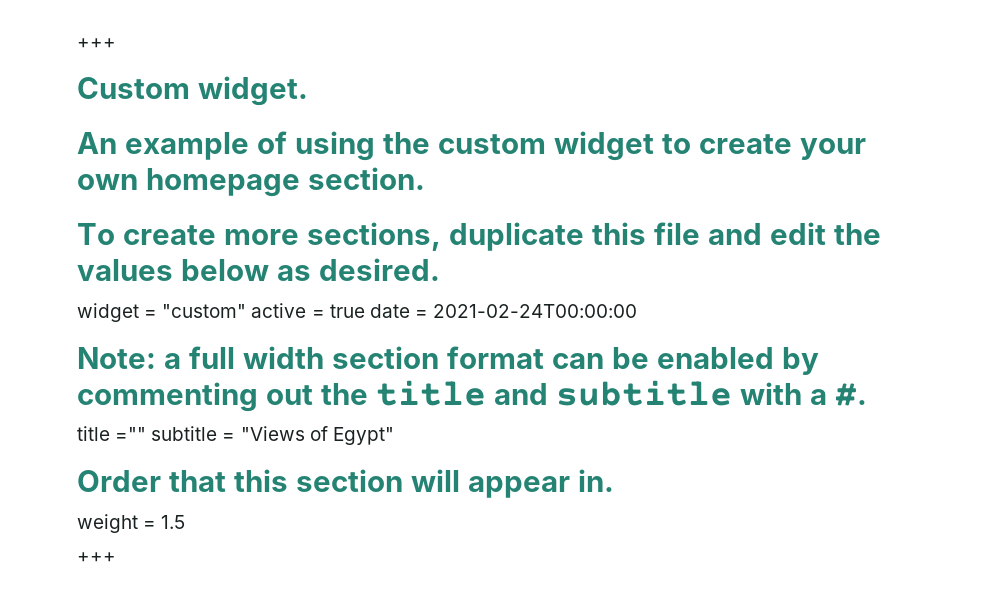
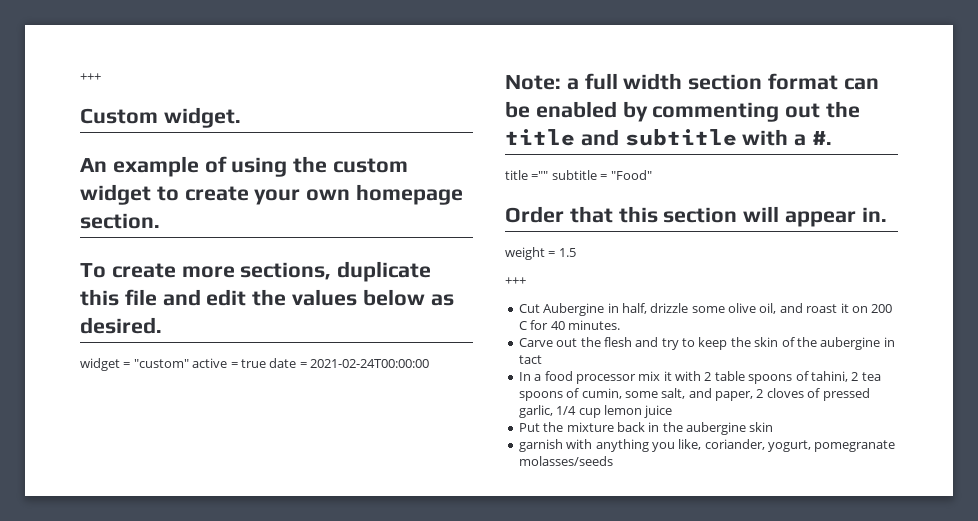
- title ="" subtitle = "Views of Egypt"
+ title ="" subtitle = "Food"
+ Cut Aubergine in half, drizzle some olive oil, and roast it on 200 C for 40 minutes.
+ Carve out the flesh and try to keep the skin of the aubergine in tact
+ In a food processor mix it with 2 table spoons of tahini, 2 tea spoons of cumin, some salt, and paper, 2 cloves of pressed garlic, 1/4 cup lemon juice
+ Put the mixture back in the aubergine skin
+ garnish with anything you like, coriander, yogurt, pomegranate molasses/seeds

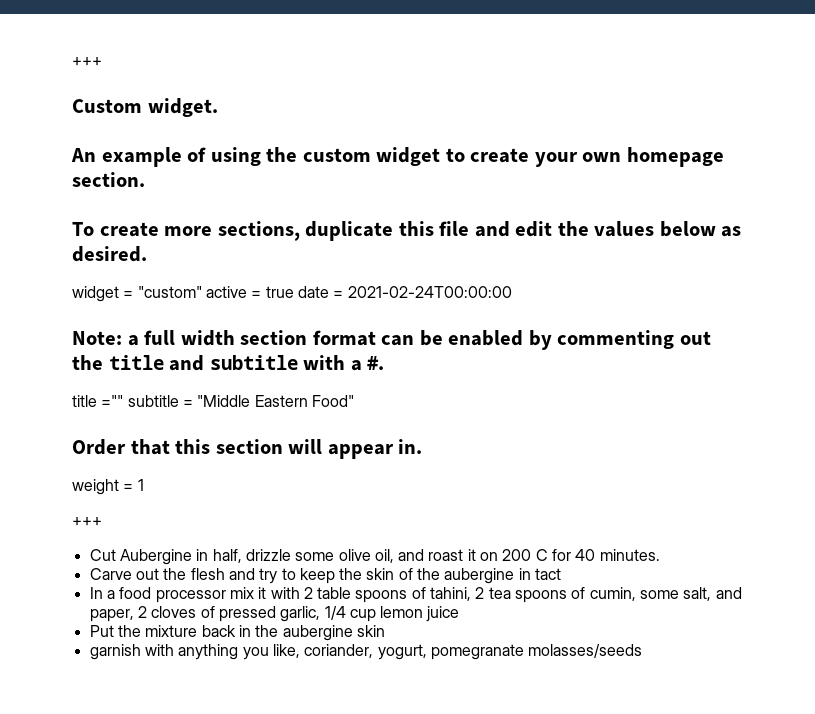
- title ="" subtitle = "Food"
+ title ="" subtitle = "Middle Eastern Food"
- weight = 1.5
+ weight = 1

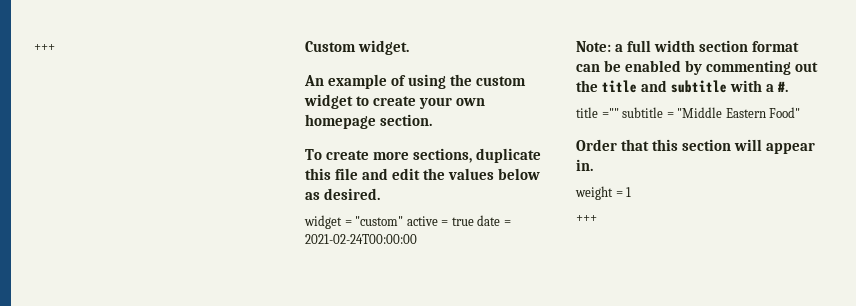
- Cut Aubergine in half, drizzle some olive oil, and roast it on 200 C for 40 minutes.
- Carve out the flesh and try to keep the skin of the aubergine in tact
- In a food processor mix it with 2 table spoons of tahini, 2 tea spoons of cumin, some salt, and paper, 2 cloves of pressed garlic, 1/4 cup lemon juice
- Put the mixture back in the aubergine skin
- garnish with anything you like, coriander, yogurt, pomegranate molasses/seeds

